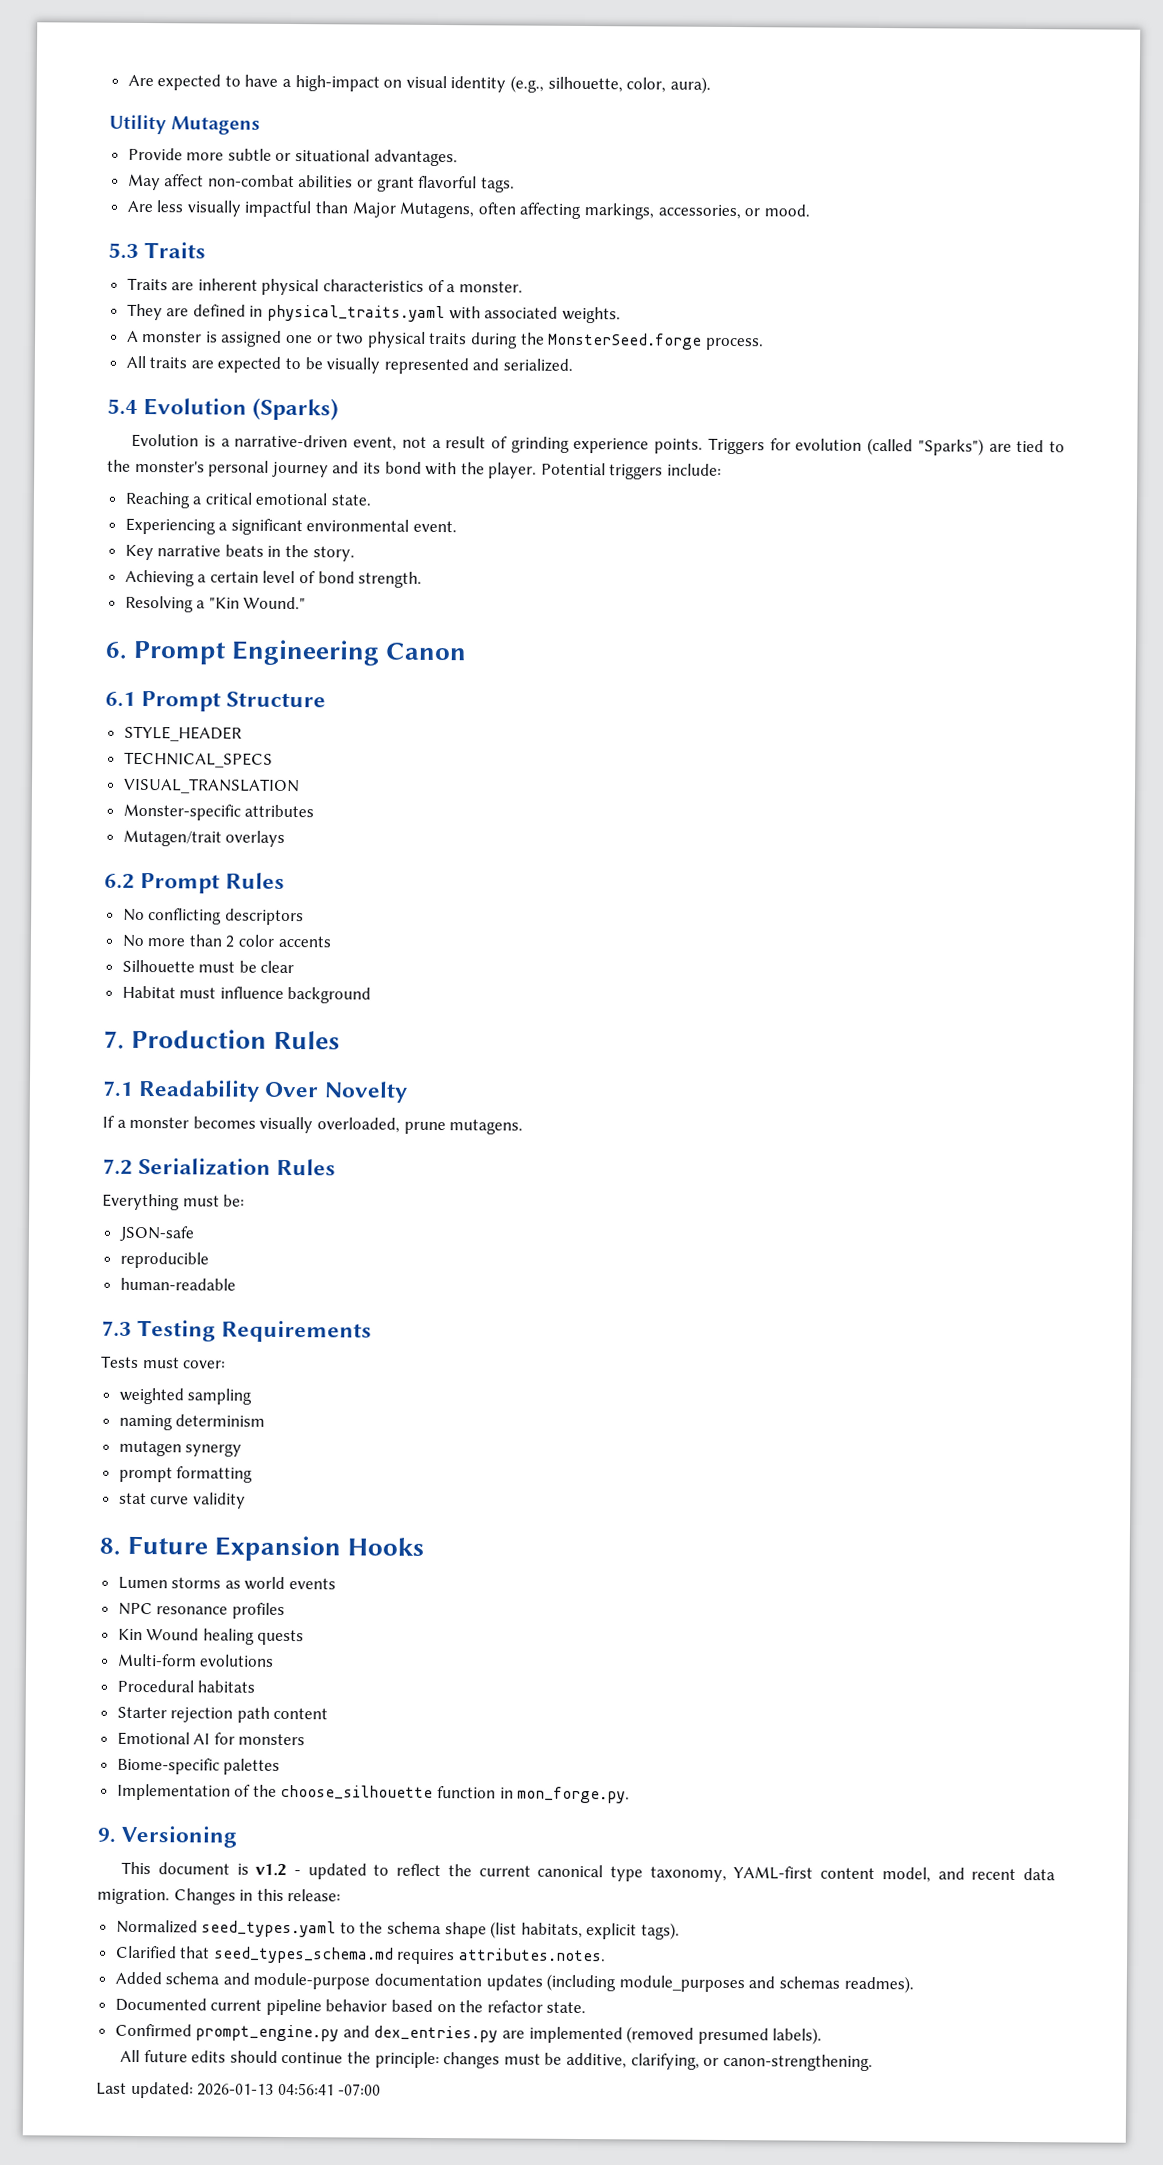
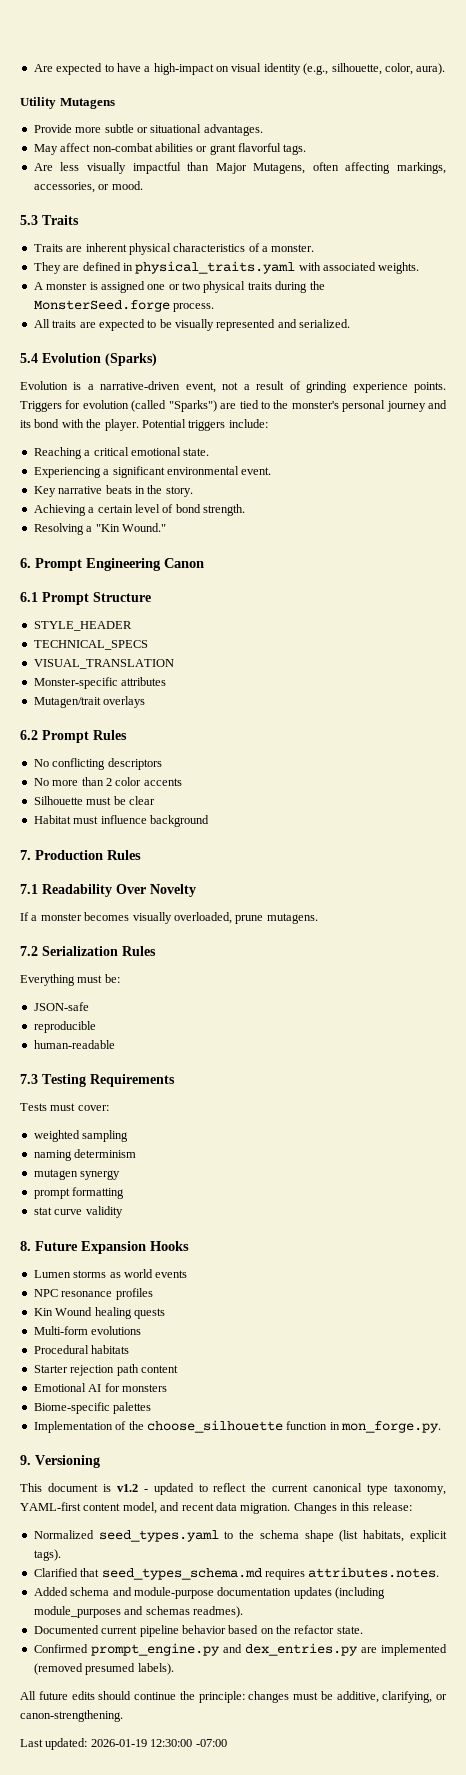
- Last updated: 2026-01-13 04:56:41 -07:00
+ Last updated: 2026-01-19 12:30:00 -07:00

